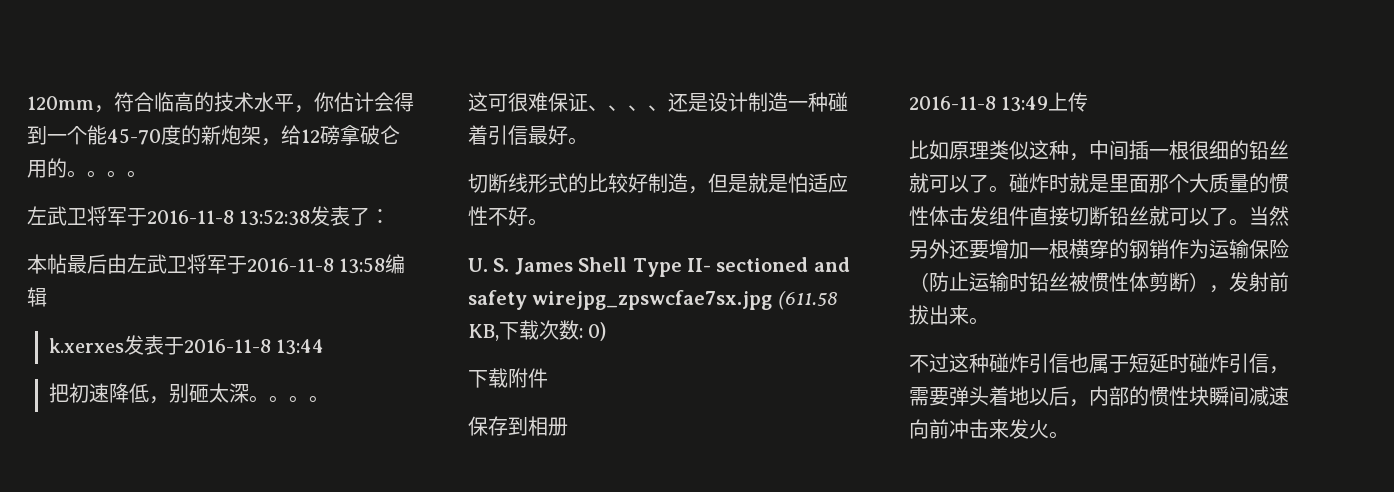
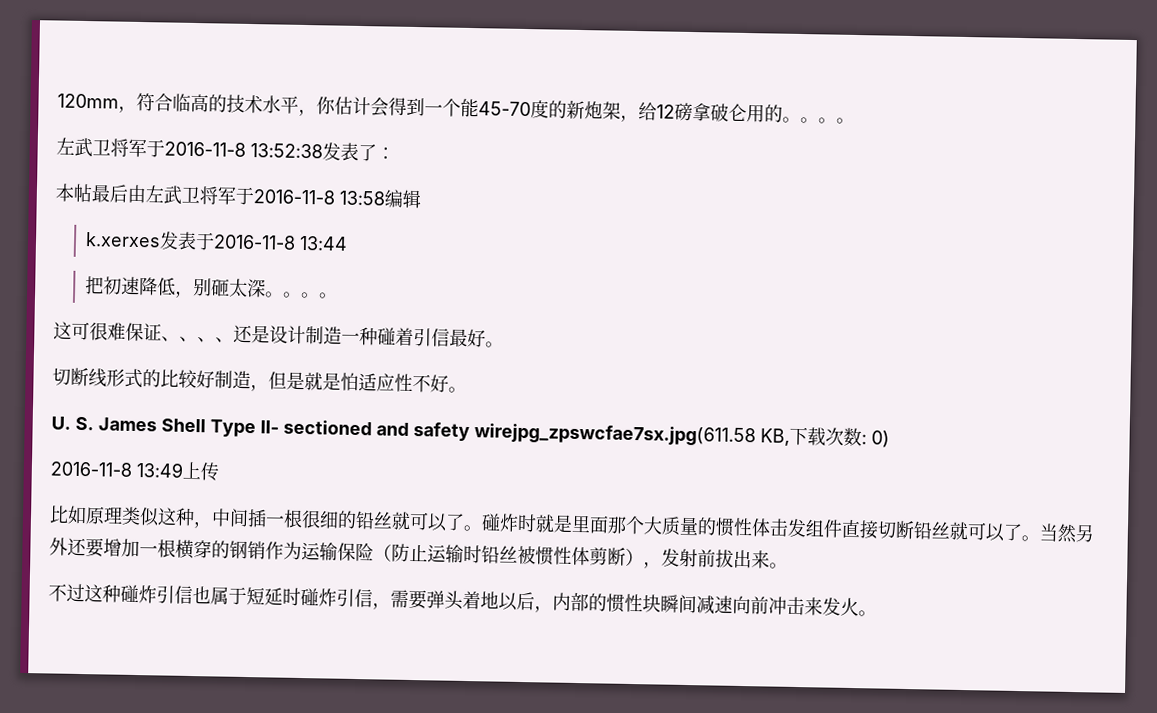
- U. S. James Shell Type II- sectioned and safety wirejpg_zpswcfae7sx.jpg (611.58 KB,下载次数: 0)
+ U. S. James Shell Type II- sectioned and safety wirejpg_zpswcfae7sx.jpg(611.58 KB,下载次数: 0)
- 下载附件
- 保存到相册

